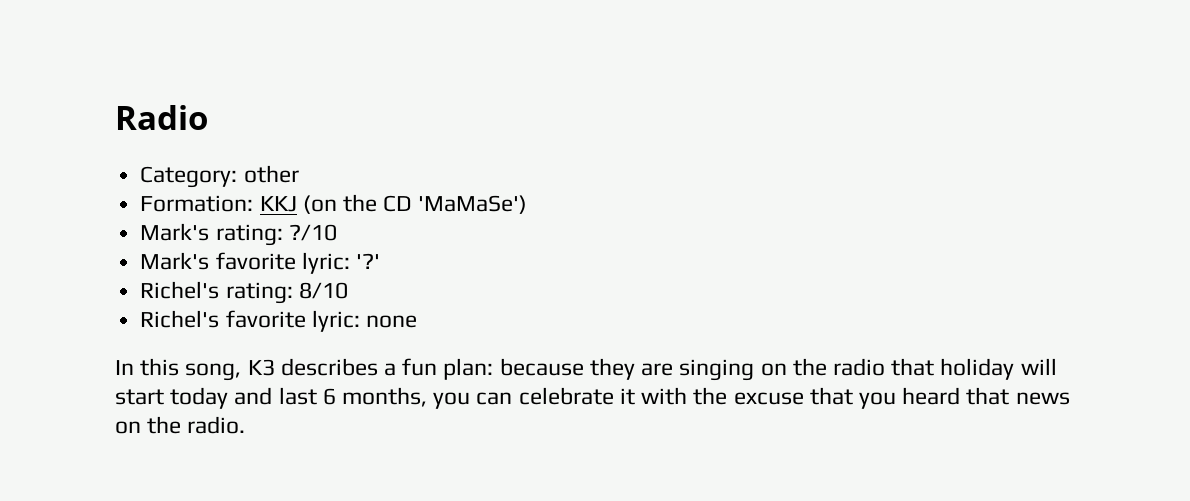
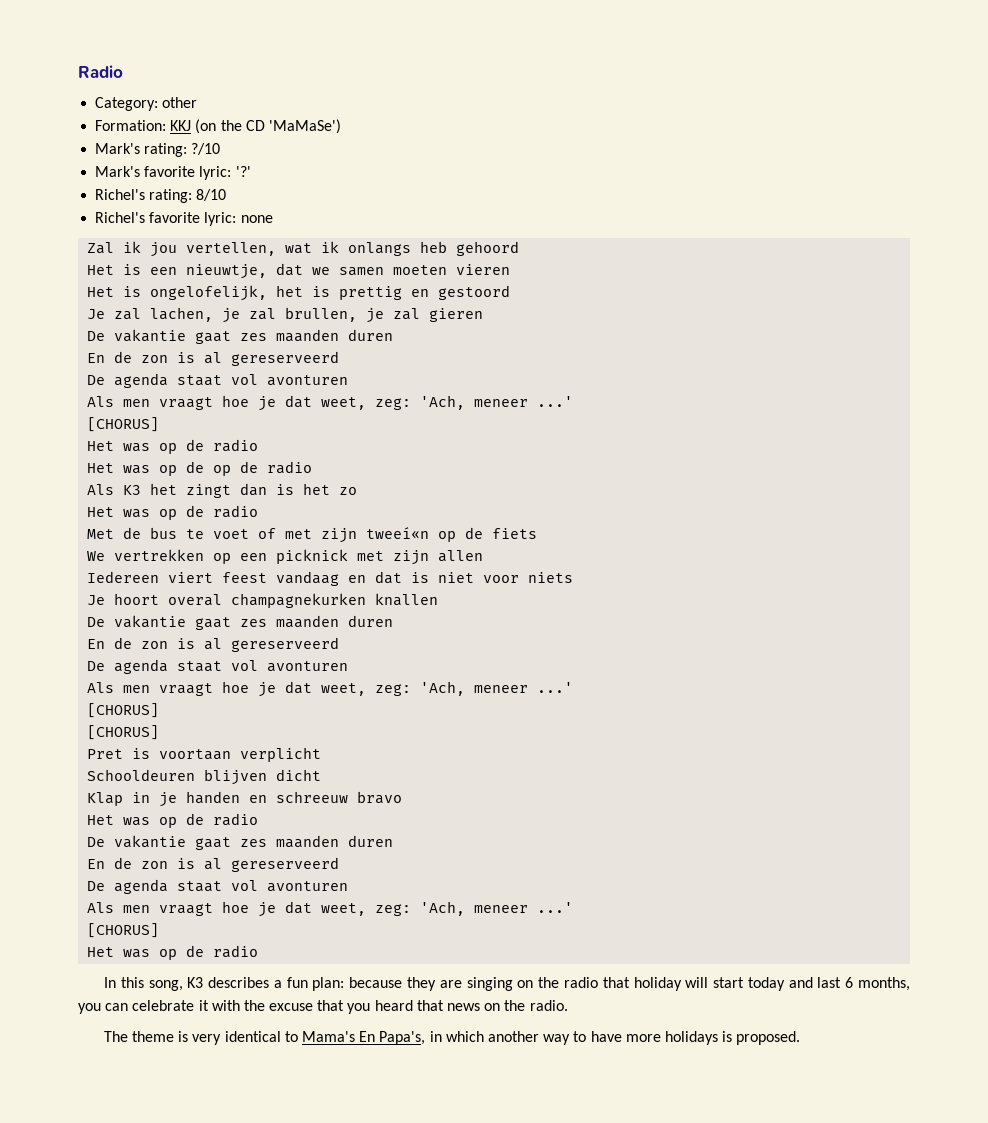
+ Zal ik jou vertellen, wat ik onlangs heb gehoord
+ Het is een nieuwtje, dat we samen moeten vieren
+ Het is ongelofelijk, het is prettig en gestoord
+ Je zal lachen, je zal brullen, je zal gieren
+ De vakantie gaat zes maanden duren
+ En de zon is al gereserveerd
+ De agenda staat vol avonturen
+ Als men vraagt hoe je dat weet, zeg: 'Ach, meneer ...'
+ [CHORUS]
+ Het was op de radio
+ Het was op de op de radio
+ Als K3 het zingt dan is het zo
+ Het was op de radio
+ Met de bus te voet of met zijn tweeí«n op de fiets
+ We vertrekken op een picknick met zijn allen
+ Iedereen viert feest vandaag en dat is niet voor niets
+ Je hoort overal champagnekurken knallen
+ De vakantie gaat zes maanden duren
+ En de zon is al gereserveerd
+ De agenda staat vol avonturen
+ Als men vraagt hoe je dat weet, zeg: 'Ach, meneer ...'
+ [CHORUS]
+ [CHORUS]
+ Pret is voortaan verplicht
+ Schooldeuren blijven dicht
+ Klap in je handen en schreeuw bravo
+ Het was op de radio
+ De vakantie gaat zes maanden duren
+ En de zon is al gereserveerd
+ De agenda staat vol avonturen
+ Als men vraagt hoe je dat weet, zeg: 'Ach, meneer ...'
+ [CHORUS]
+ Het was op de radio
+ The theme is very identical to Mama's En Papa's, in which another way to have more holidays is proposed.

